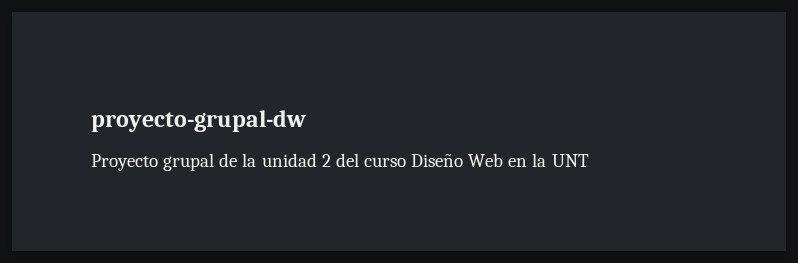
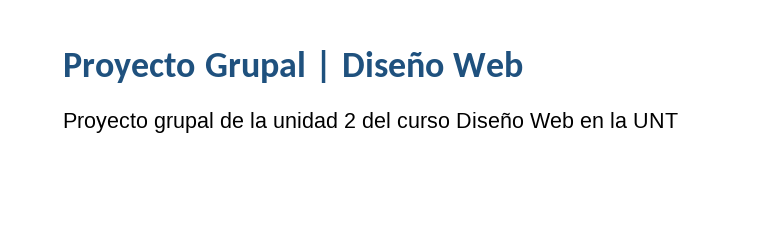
- proyecto-grupal-dw
+ Proyecto Grupal | Diseño Web

